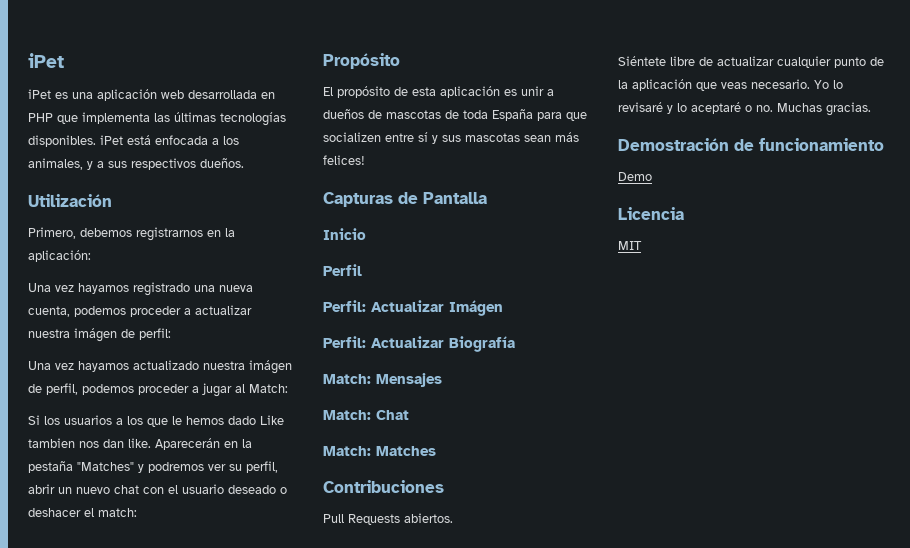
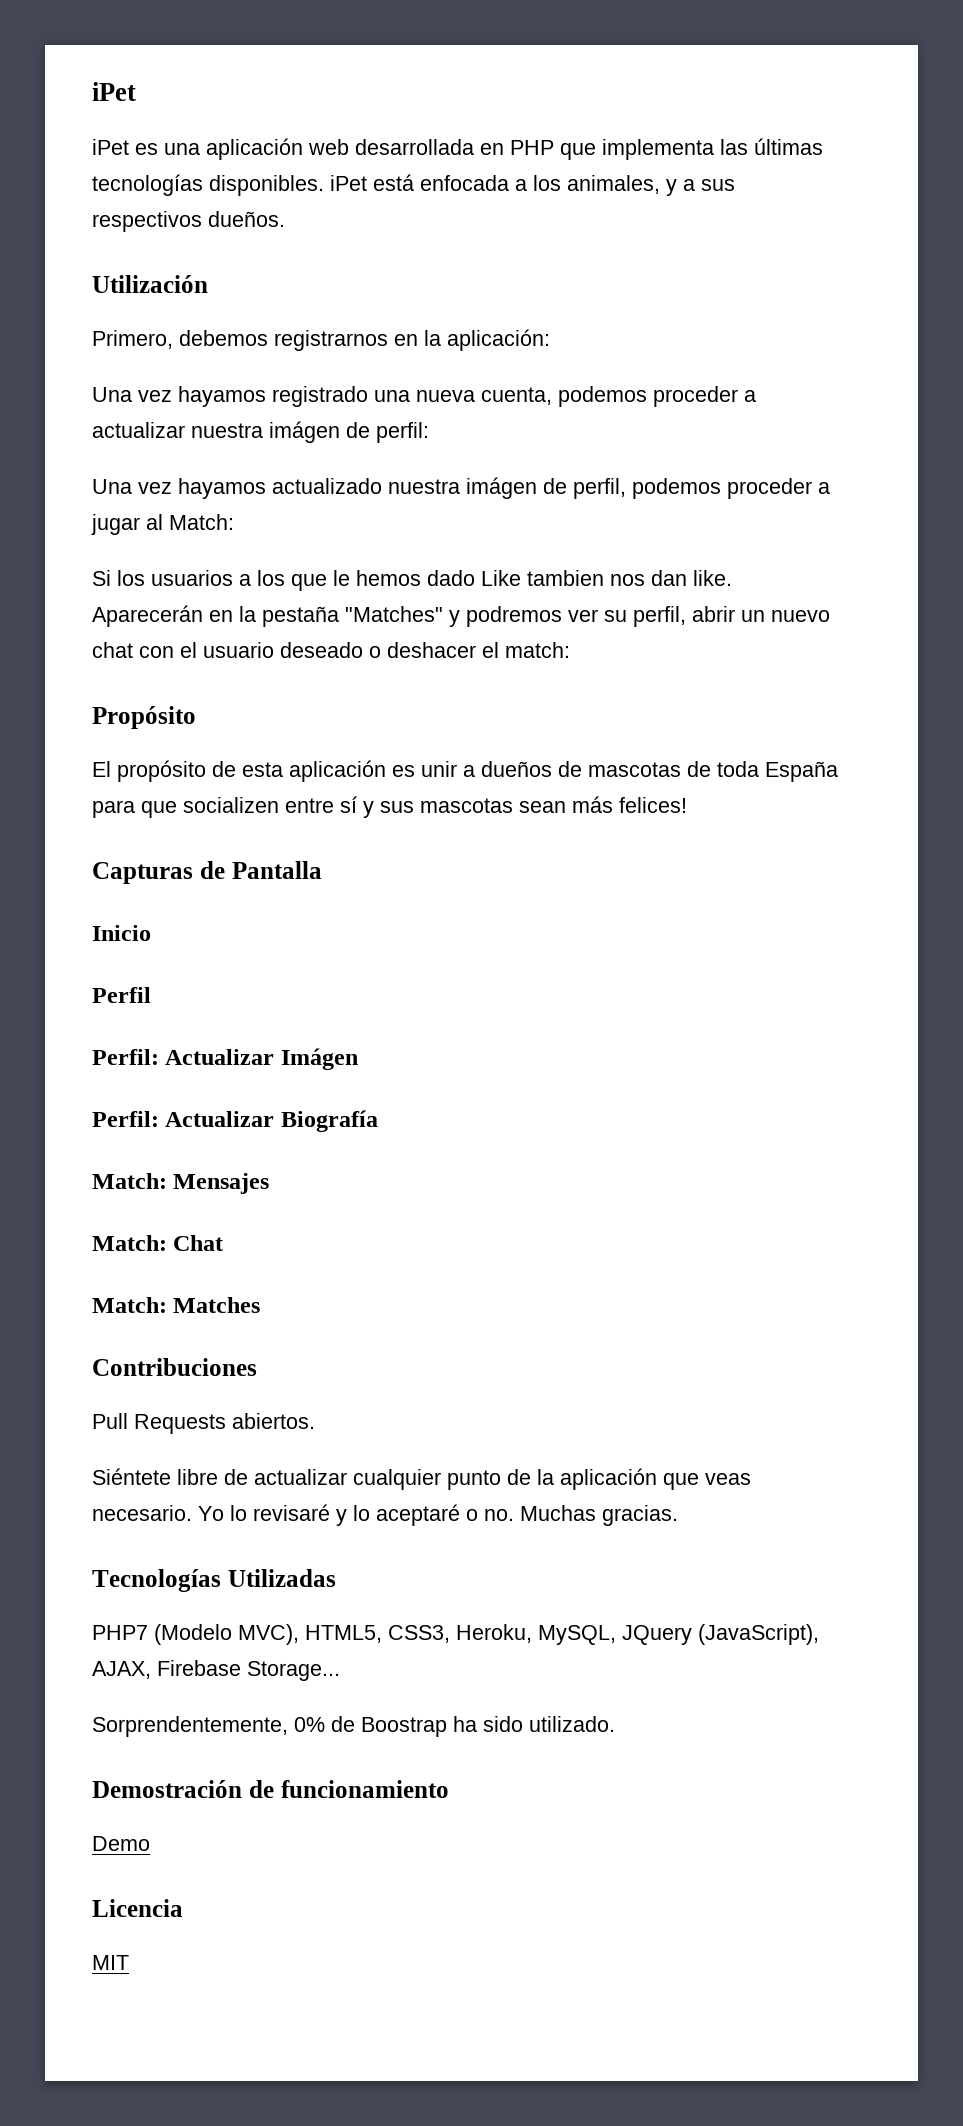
+ Tecnologías Utilizadas
+ PHP7 (Modelo MVC), HTML5, CSS3, Heroku, MySQL, JQuery (JavaScript), AJAX, Firebase Storage...
+ Sorprendentemente, 0% de Boostrap ha sido utilizado.

